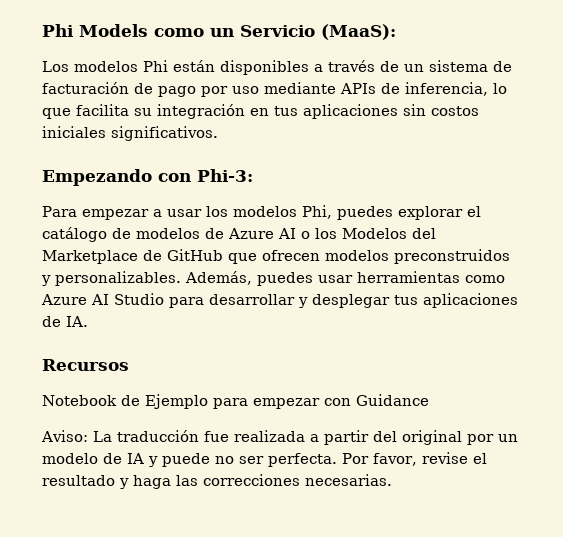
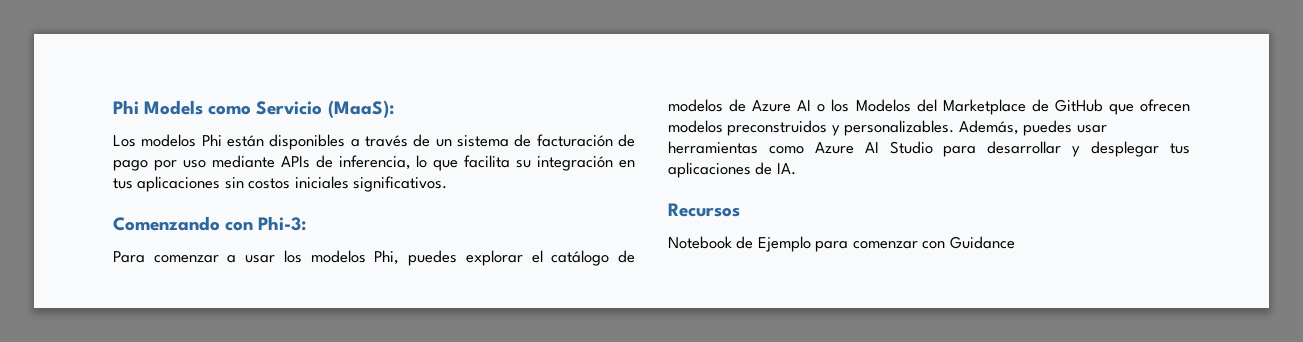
- Phi Models como un Servicio (MaaS):
+ Phi Models como Servicio (MaaS):
- Empezando con Phi-3:
+ Comenzando con Phi-3:
- Para empezar a usar los modelos Phi, puedes explorar el catálogo de modelos de Azure AI o los Modelos del Marketplace de GitHub que ofrecen modelos preconstruidos y personalizables.
+ Para comenzar a usar los modelos Phi, puedes explorar el catálogo de modelos de Azure AI o los Modelos del Marketplace de GitHub que ofrecen modelos preconstruidos y personalizables.
- Notebook de Ejemplo para empezar con Guidance
+ Notebook de Ejemplo para comenzar con Guidance
- Aviso: La traducción fue realizada a partir del original por un modelo de IA y puede no ser perfecta. Por favor, revise el resultado y haga las correcciones necesarias.

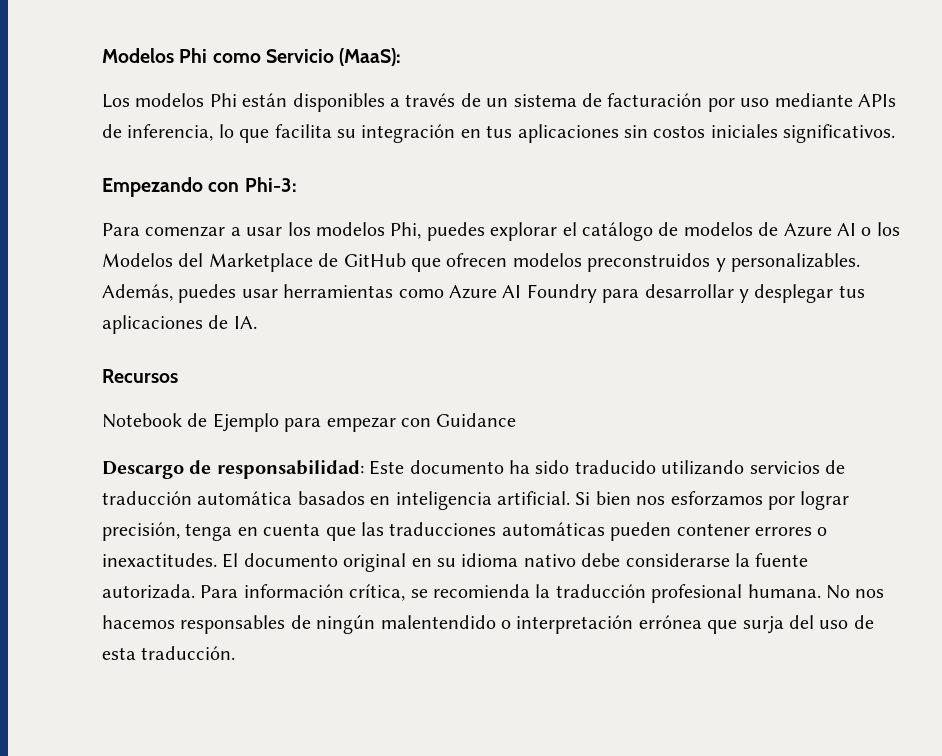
- Phi Models como Servicio (MaaS):
+ Modelos Phi como Servicio (MaaS):
- Los modelos Phi están disponibles a través de un sistema de facturación de pago por uso mediante APIs de inferencia, lo que facilita su integración en tus aplicaciones sin costos iniciales significativos.
+ Los modelos Phi están disponibles a través de un sistema de facturación por uso mediante APIs de inferencia, lo que facilita su integración en tus aplicaciones sin costos iniciales significativos.
- Comenzando con Phi-3:
+ Empezando con Phi-3:
- Además, puedes usar herramientas como Azure AI Studio para desarrollar y desplegar tus aplicaciones de IA.
+ Además, puedes usar herramientas como Azure AI Foundry para desarrollar y desplegar tus aplicaciones de IA.
- Notebook de Ejemplo para comenzar con Guidance
+ Notebook de Ejemplo para empezar con Guidance
+ Descargo de responsabilidad: Este documento ha sido traducido utilizando servicios de traducción automática basados en inteligencia artificial. Si bien nos esforzamos por lograr precisión, tenga en cuenta que las traducciones automáticas pueden contener errores o inexactitudes. El documento original en su idioma nativo debe considerarse la fuente autorizada. Para información crítica, se recomienda la traducción profesional humana. No nos hacemos responsables de ningún malentendido o interpretación errónea que surja del uso de esta traducción.

